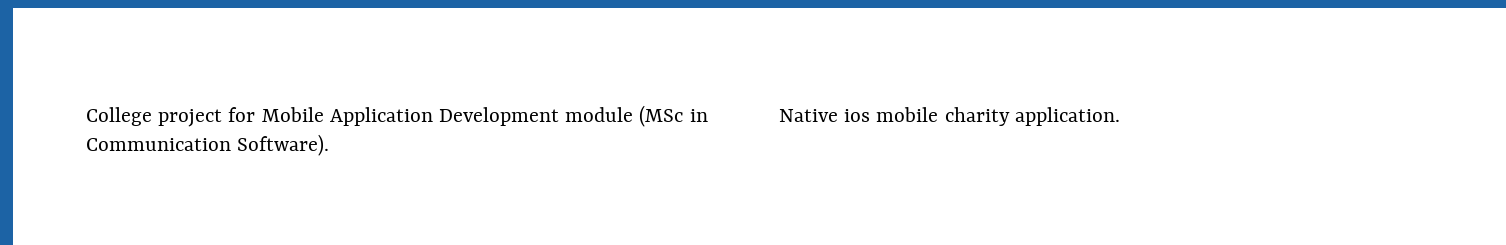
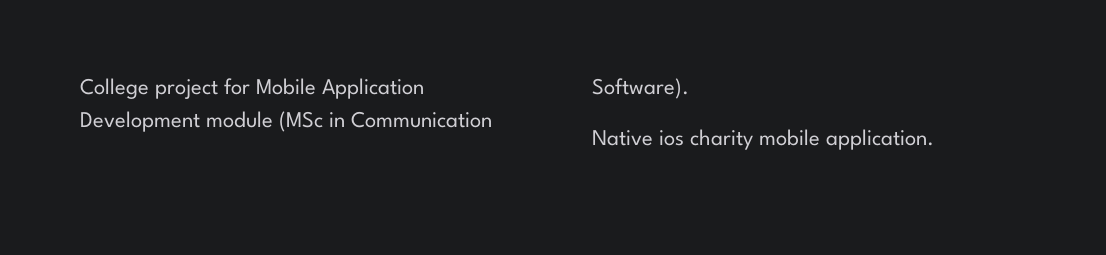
- Native ios mobile charity application.
+ Native ios charity mobile application.

